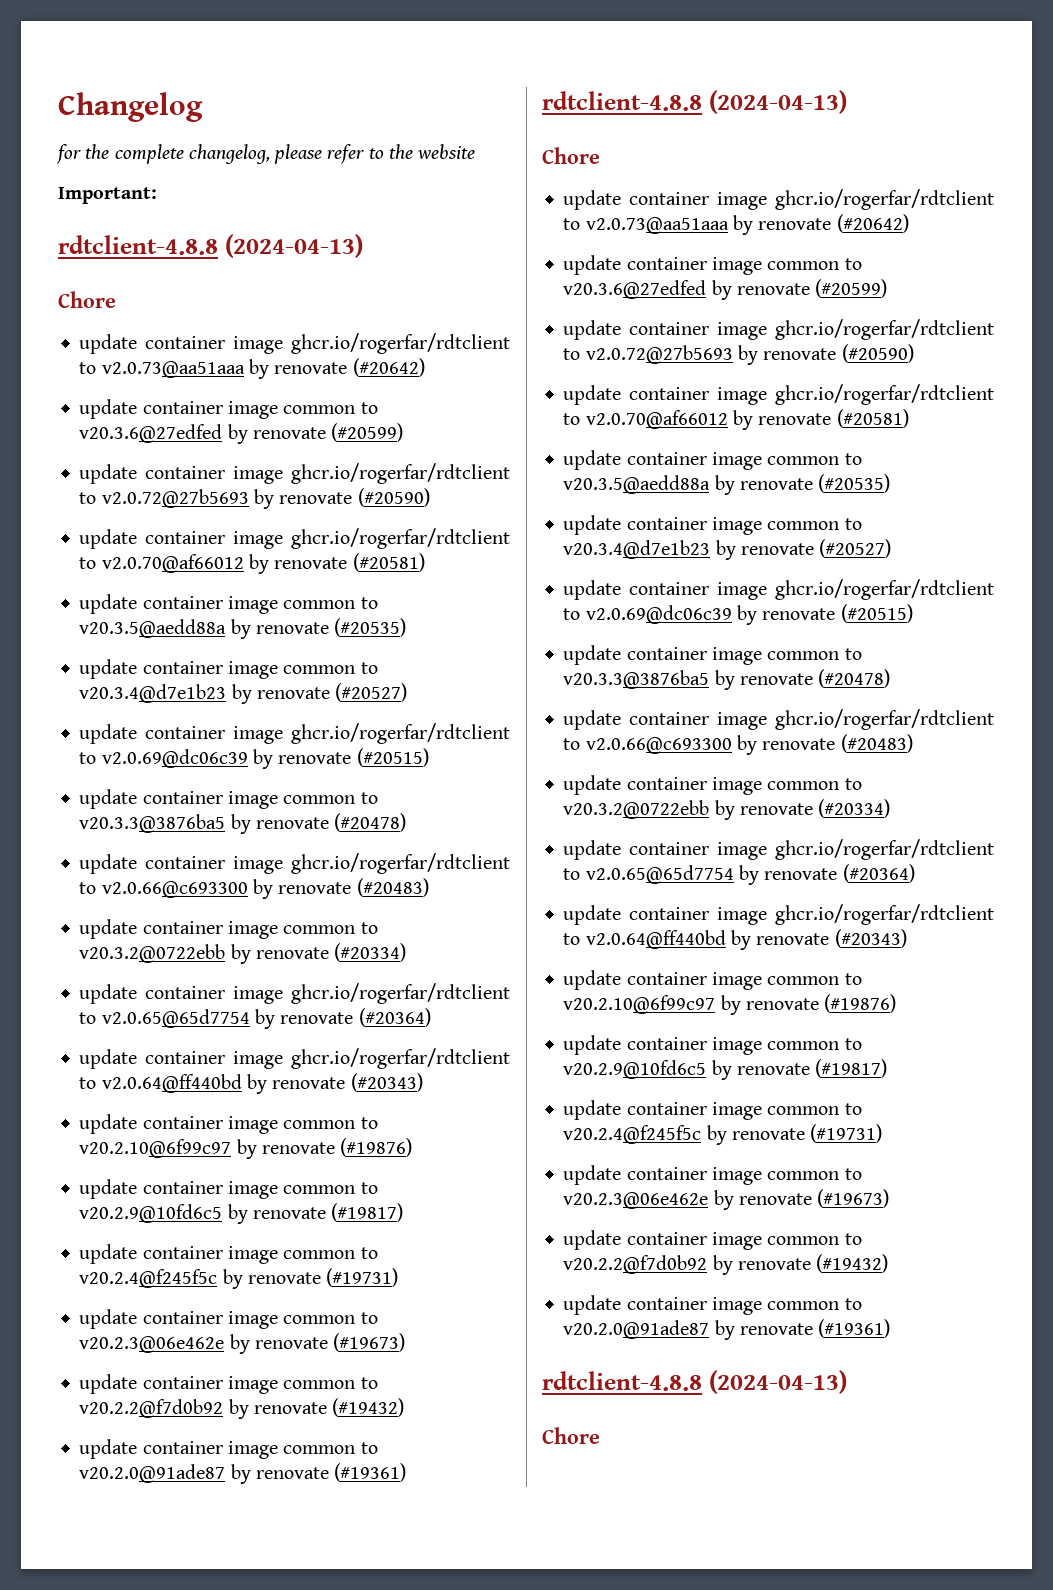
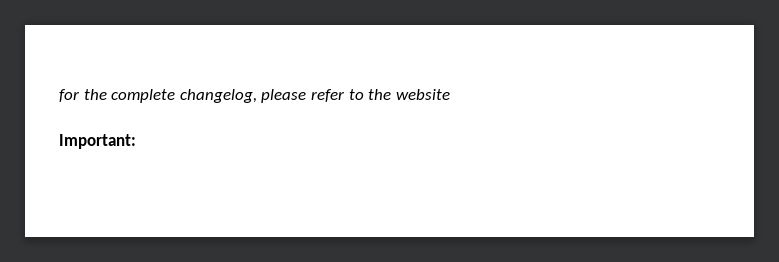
- Changelog
  Important:
- rdtclient-4.8.8 (2024-04-13)
- Chore
- update container image ghcr.io/rogerfar/rdtclient to v2.0.73@aa51aaa by renovate (#20642)
- update container image common to v20.3.6@27edfed by renovate (#20599)
- update container image ghcr.io/rogerfar/rdtclient to v2.0.72@27b5693 by renovate (#20590)
- update container image ghcr.io/rogerfar/rdtclient to v2.0.70@af66012 by renovate (#20581)
- update container image common to v20.3.5@aedd88a by renovate (#20535)
- update container image common to v20.3.4@d7e1b23 by renovate (#20527)
- update container image ghcr.io/rogerfar/rdtclient to v2.0.69@dc06c39 by renovate (#20515)
- update container image common to v20.3.3@3876ba5 by renovate (#20478)
- update container image ghcr.io/rogerfar/rdtclient to v2.0.66@c693300 by renovate (#20483)
- update container image common to v20.3.2@0722ebb by renovate (#20334)
- update container image ghcr.io/rogerfar/rdtclient to v2.0.65@65d7754 by renovate (#20364)
- update container image ghcr.io/rogerfar/rdtclient to v2.0.64@ff440bd by renovate (#20343)
- update container image common to v20.2.10@6f99c97 by renovate (#19876)
- update container image common to v20.2.9@10fd6c5 by renovate (#19817)
- update container image common to v20.2.4@f245f5c by renovate (#19731)
- update container image common to v20.2.3@06e462e by renovate (#19673)
- update container image common to v20.2.2@f7d0b92 by renovate (#19432)
- update container image common to v20.2.0@91ade87 by renovate (#19361)
- rdtclient-4.8.8 (2024-04-13)
- Chore
- update container image ghcr.io/rogerfar/rdtclient to v2.0.73@aa51aaa by renovate (#20642)
- update container image common to v20.3.6@27edfed by renovate (#20599)
- update container image ghcr.io/rogerfar/rdtclient to v2.0.72@27b5693 by renovate (#20590)
- update container image ghcr.io/rogerfar/rdtclient to v2.0.70@af66012 by renovate (#20581)
- update container image common to v20.3.5@aedd88a by renovate (#20535)
- update container image common to v20.3.4@d7e1b23 by renovate (#20527)
- update container image ghcr.io/rogerfar/rdtclient to v2.0.69@dc06c39 by renovate (#20515)
- update container image common to v20.3.3@3876ba5 by renovate (#20478)
- update container image ghcr.io/rogerfar/rdtclient to v2.0.66@c693300 by renovate (#20483)
- update container image common to v20.3.2@0722ebb by renovate (#20334)
- update container image ghcr.io/rogerfar/rdtclient to v2.0.65@65d7754 by renovate (#20364)
- update container image ghcr.io/rogerfar/rdtclient to v2.0.64@ff440bd by renovate (#20343)
- update container image common to v20.2.10@6f99c97 by renovate (#19876)
- update container image common to v20.2.9@10fd6c5 by renovate (#19817)
- update container image common to v20.2.4@f245f5c by renovate (#19731)
- update container image common to v20.2.3@06e462e by renovate (#19673)
- update container image common to v20.2.2@f7d0b92 by renovate (#19432)
- update container image common to v20.2.0@91ade87 by renovate (#19361)
- rdtclient-4.8.8 (2024-04-13)
- Chore

